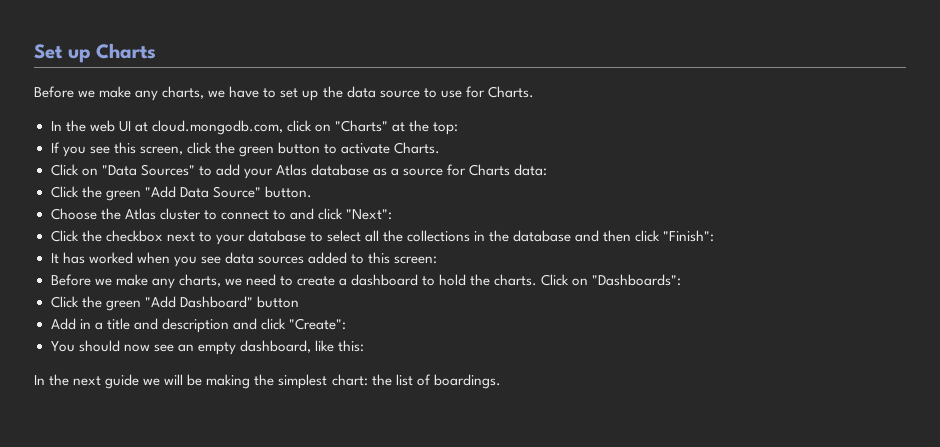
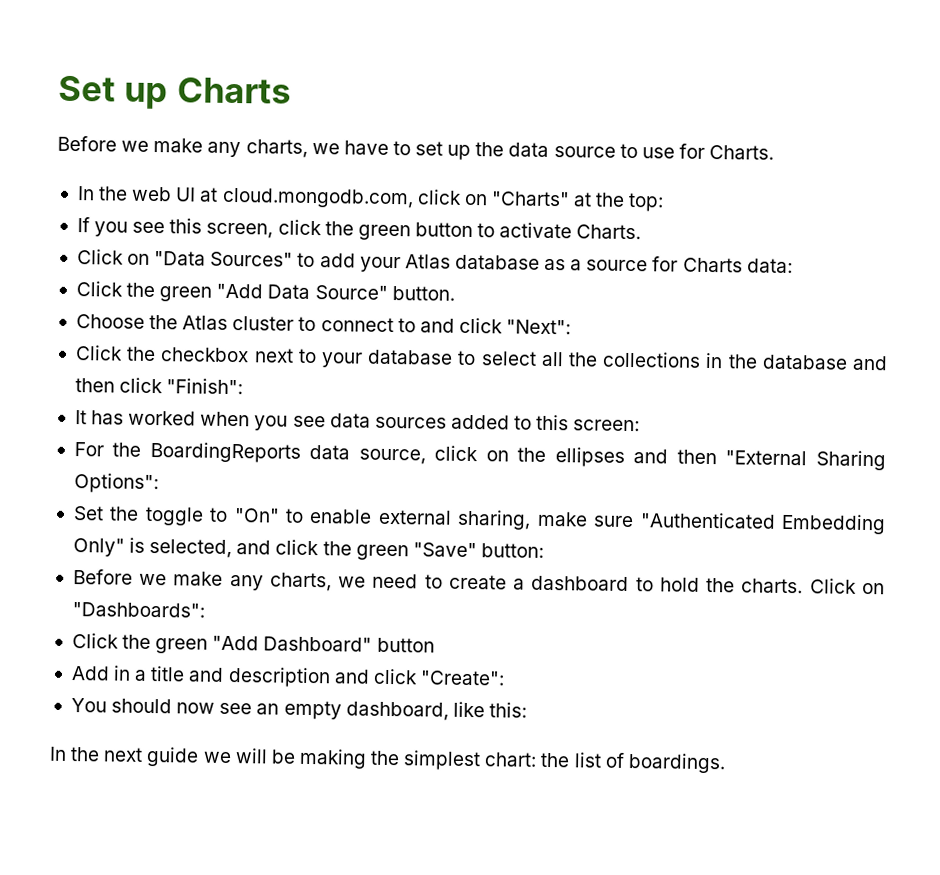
+ For the BoardingReports data source, click on the ellipses and then "External Sharing Options":
+ Set the toggle to "On" to enable external sharing, make sure "Authenticated Embedding Only" is selected, and click the green "Save" button:

